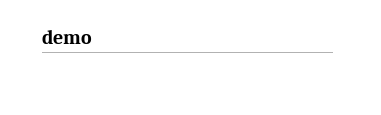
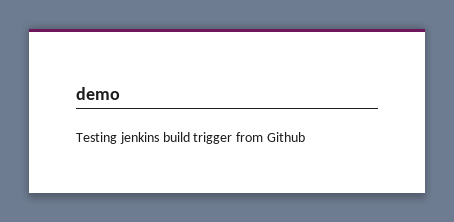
+ Testing jenkins build trigger from Github

